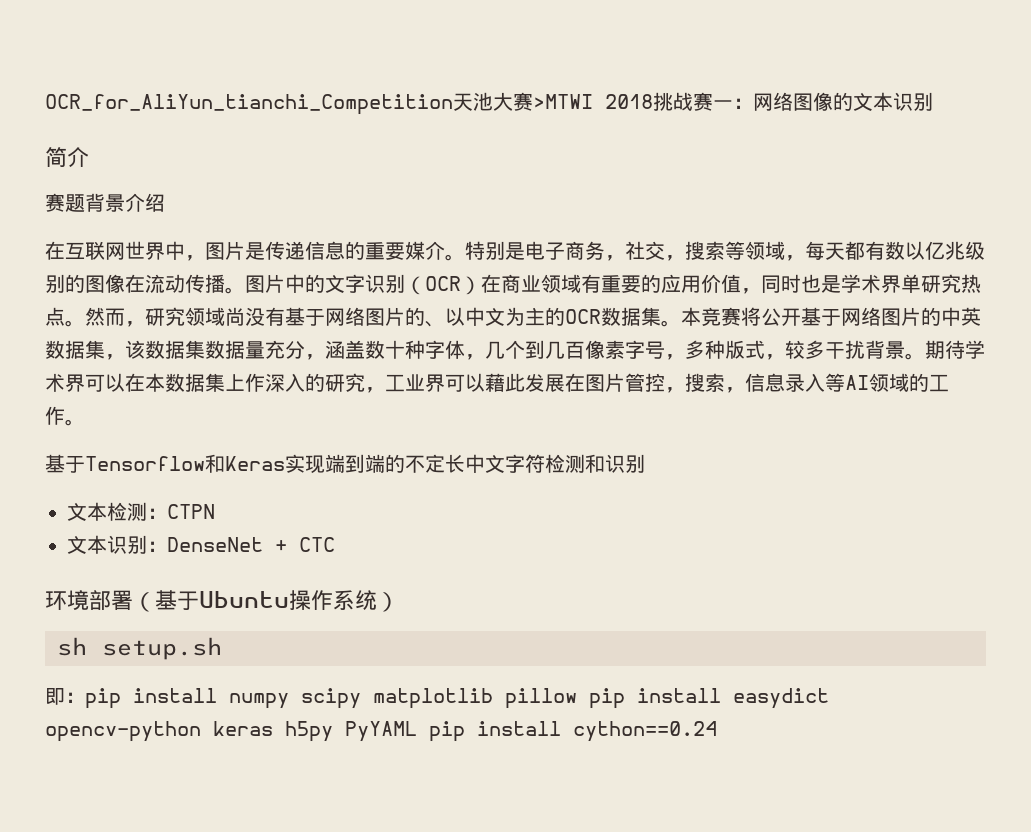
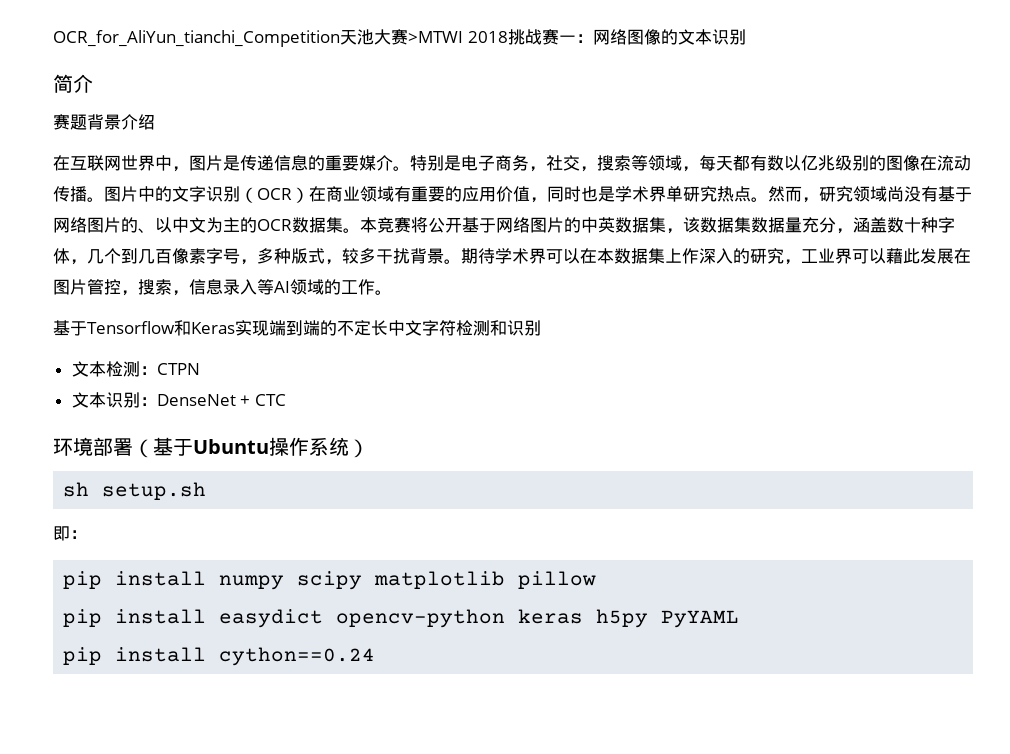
- 即：pip install numpy scipy matplotlib pillow pip install easydict opencv-python keras h5py PyYAML pip install cython==0.24
+ 即：
+ pip install numpy scipy matplotlib pillow
+ pip install easydict opencv-python keras h5py PyYAML
+ pip install cython==0.24

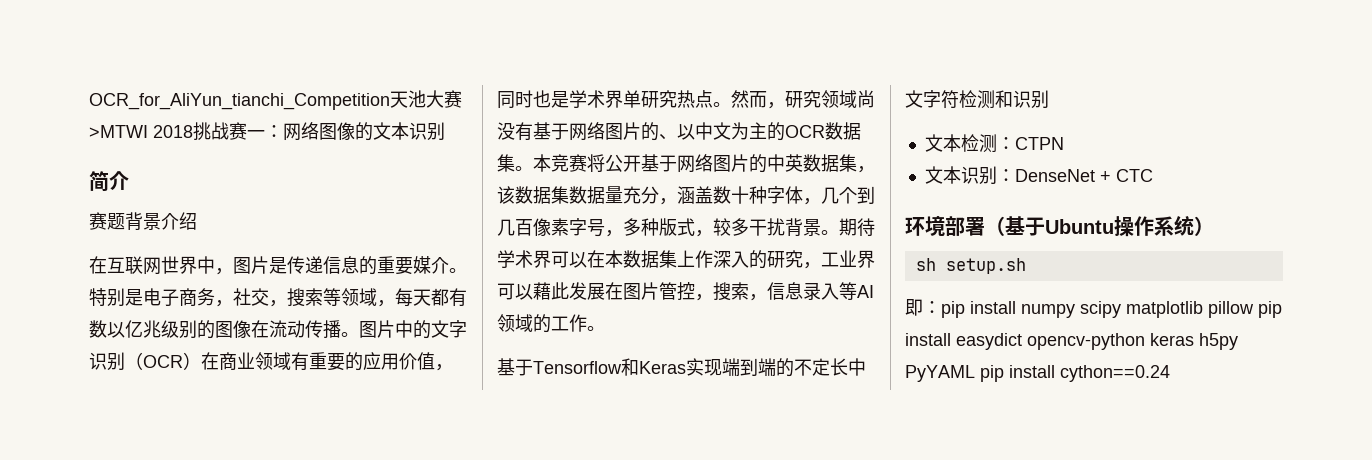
- 即：
- pip install numpy scipy matplotlib pillow
- pip install easydict opencv-python keras h5py PyYAML
- pip install cython==0.24
+ 即：pip install numpy scipy matplotlib pillow pip install easydict opencv-python keras h5py PyYAML pip install cython==0.24

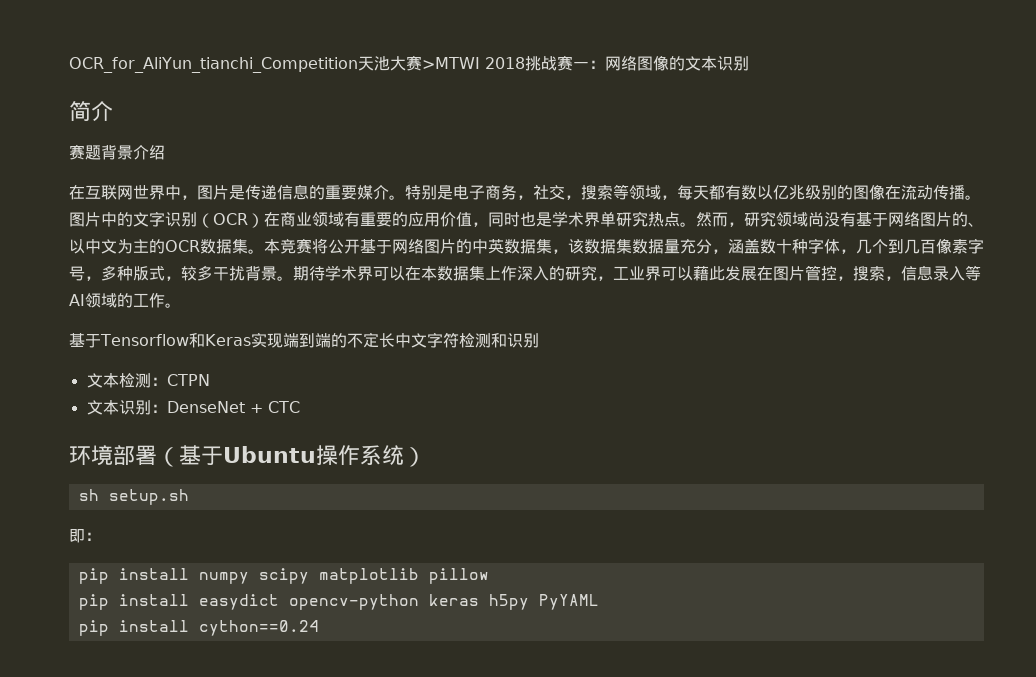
- 即：pip install numpy scipy matplotlib pillow pip install easydict opencv-python keras h5py PyYAML pip install cython==0.24
+ 即：
+ pip install numpy scipy matplotlib pillow
+ pip install easydict opencv-python keras h5py PyYAML
+ pip install cython==0.24

